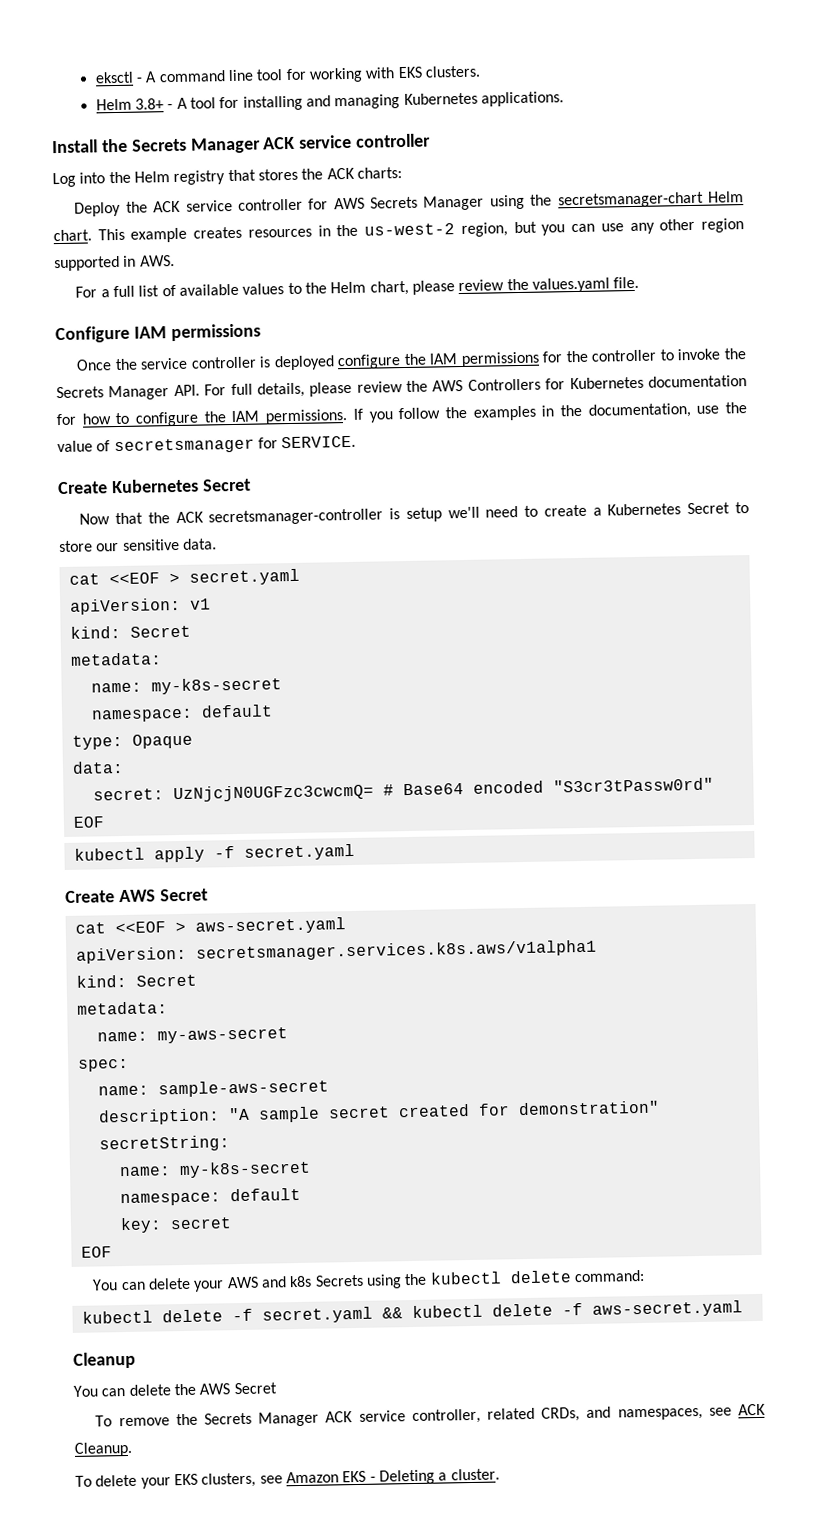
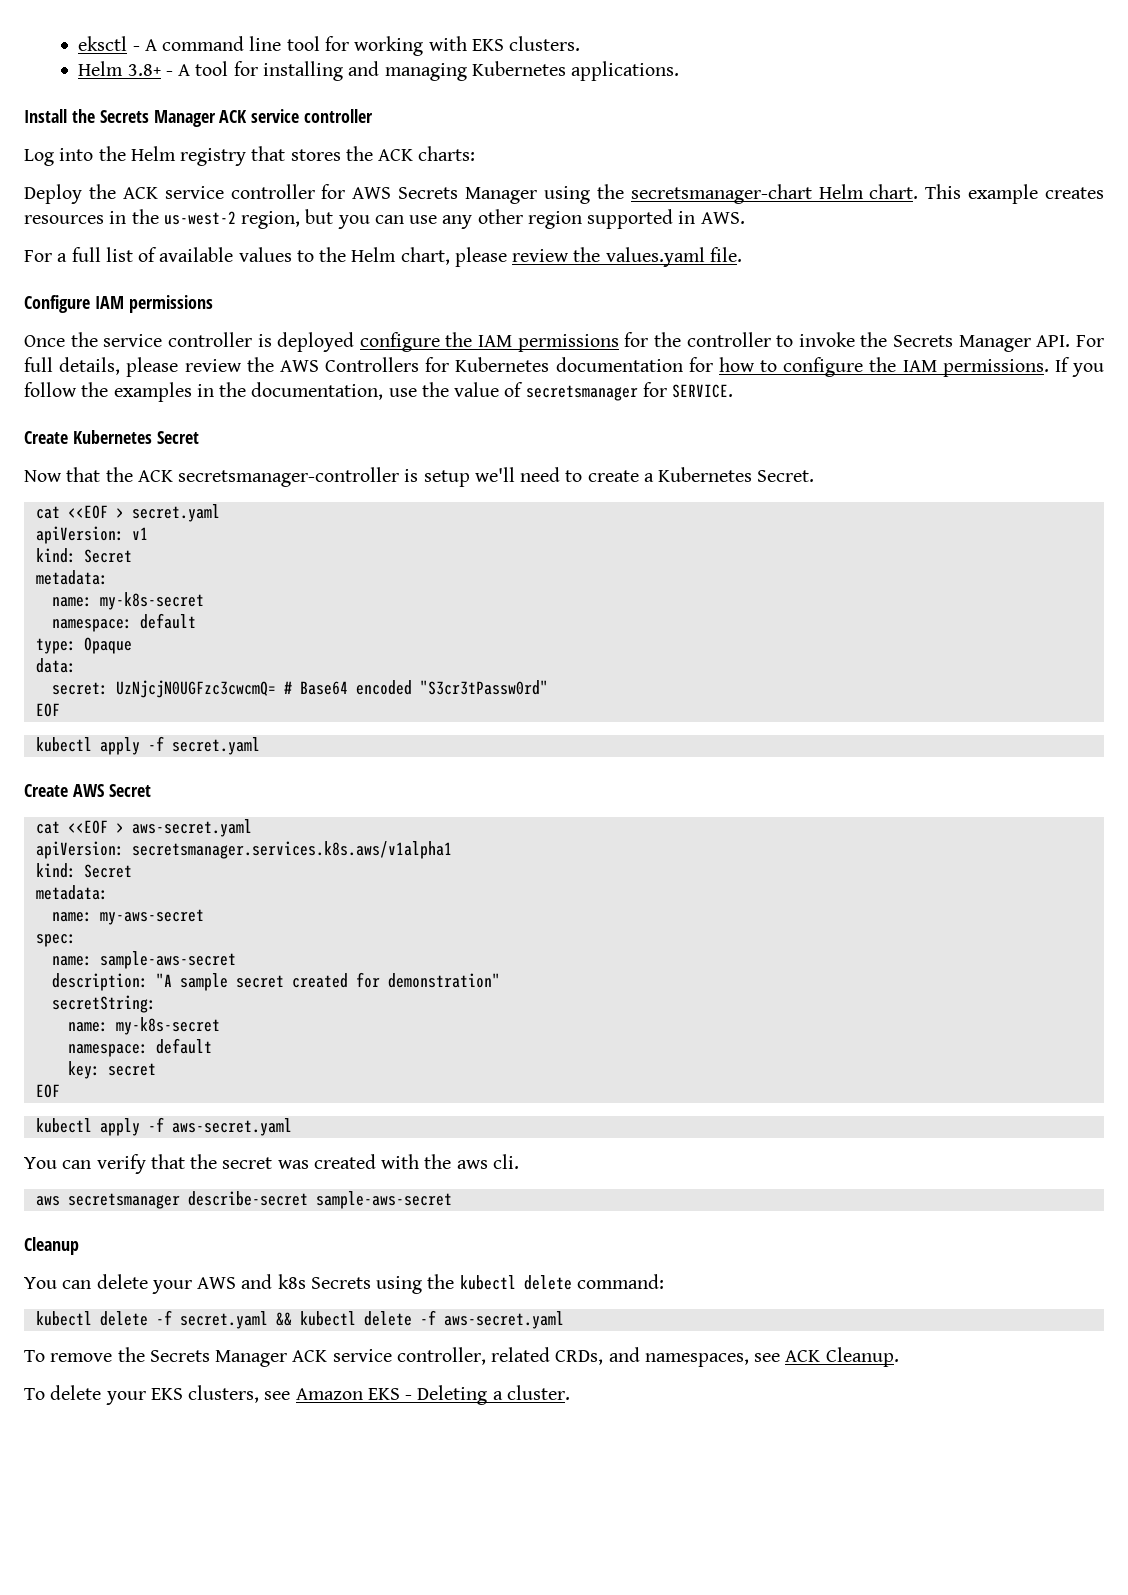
- Now that the ACK secretsmanager-controller is setup we'll need to create a Kubernetes Secret to store our sensitive data.
+ Now that the ACK secretsmanager-controller is setup we'll need to create a Kubernetes Secret.
+ kubectl apply -f aws-secret.yaml
+ You can verify that the secret was created with the aws cli.
+ aws secretsmanager describe-secret sample-aws-secret
+ Cleanup
- Cleanup
- You can delete the AWS Secret

